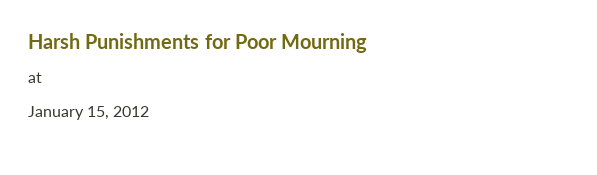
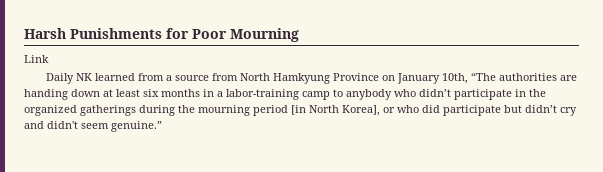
- at
- January 15, 2012
+ Link
+ Daily NK learned from a source from North Hamkyung Province on January 10th, “The authorities are handing down at least six months in a labor-training camp to anybody who didn’t participate in the organized gatherings during the mourning period [in North Korea], or who did participate but didn’t cry and didn't seem genuine.”

